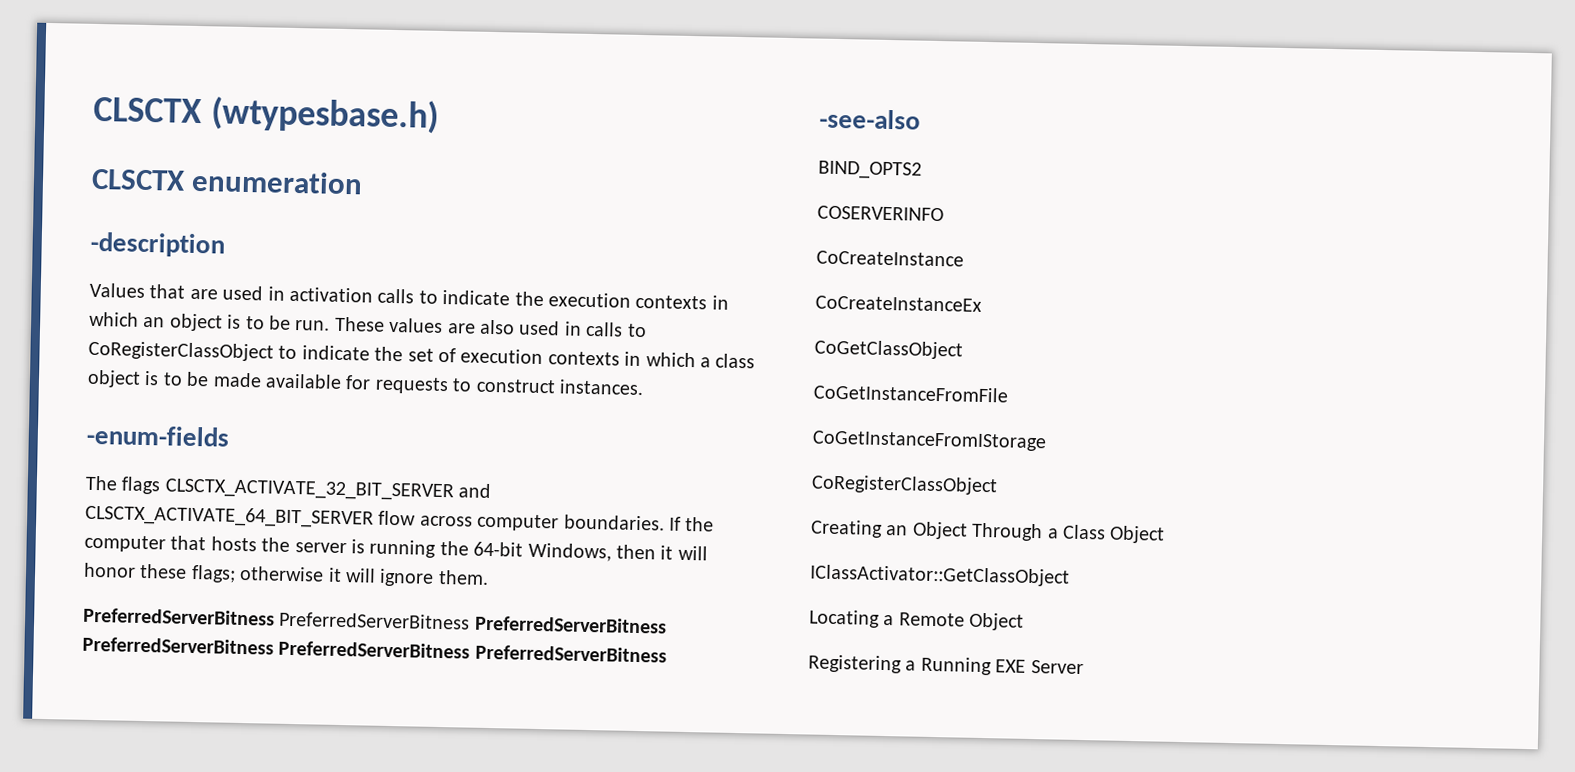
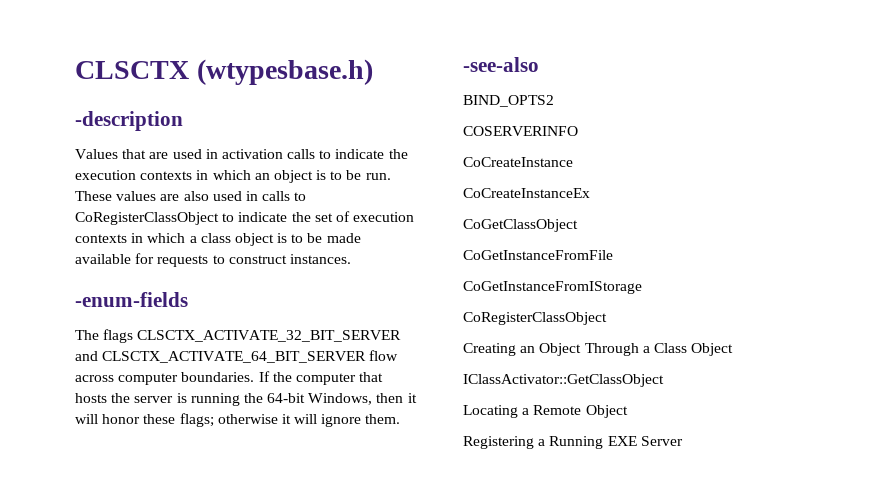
- CLSCTX enumeration
- PreferredServerBitness PreferredServerBitness PreferredServerBitness PreferredServerBitness PreferredServerBitness PreferredServerBitness

